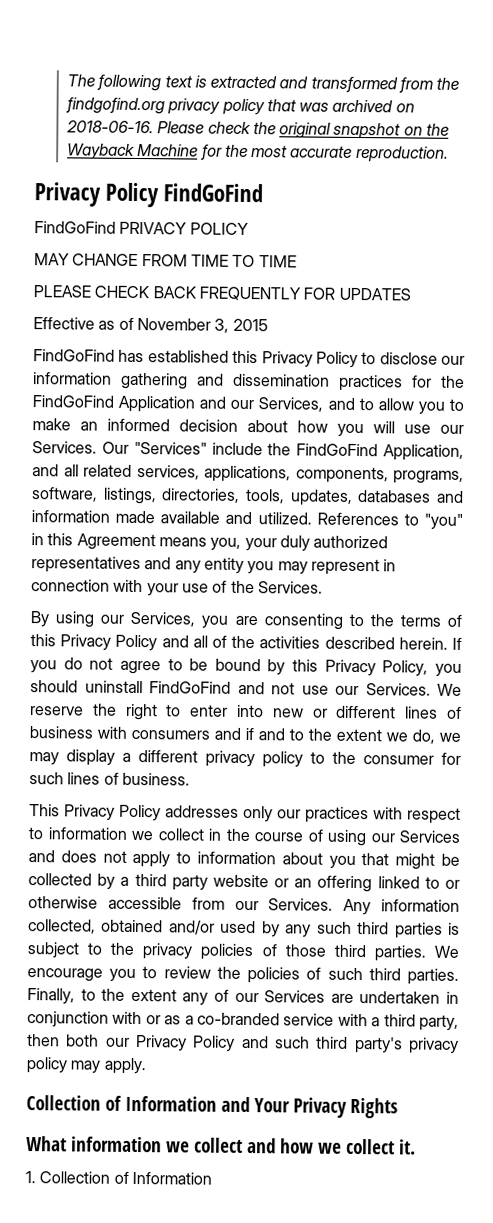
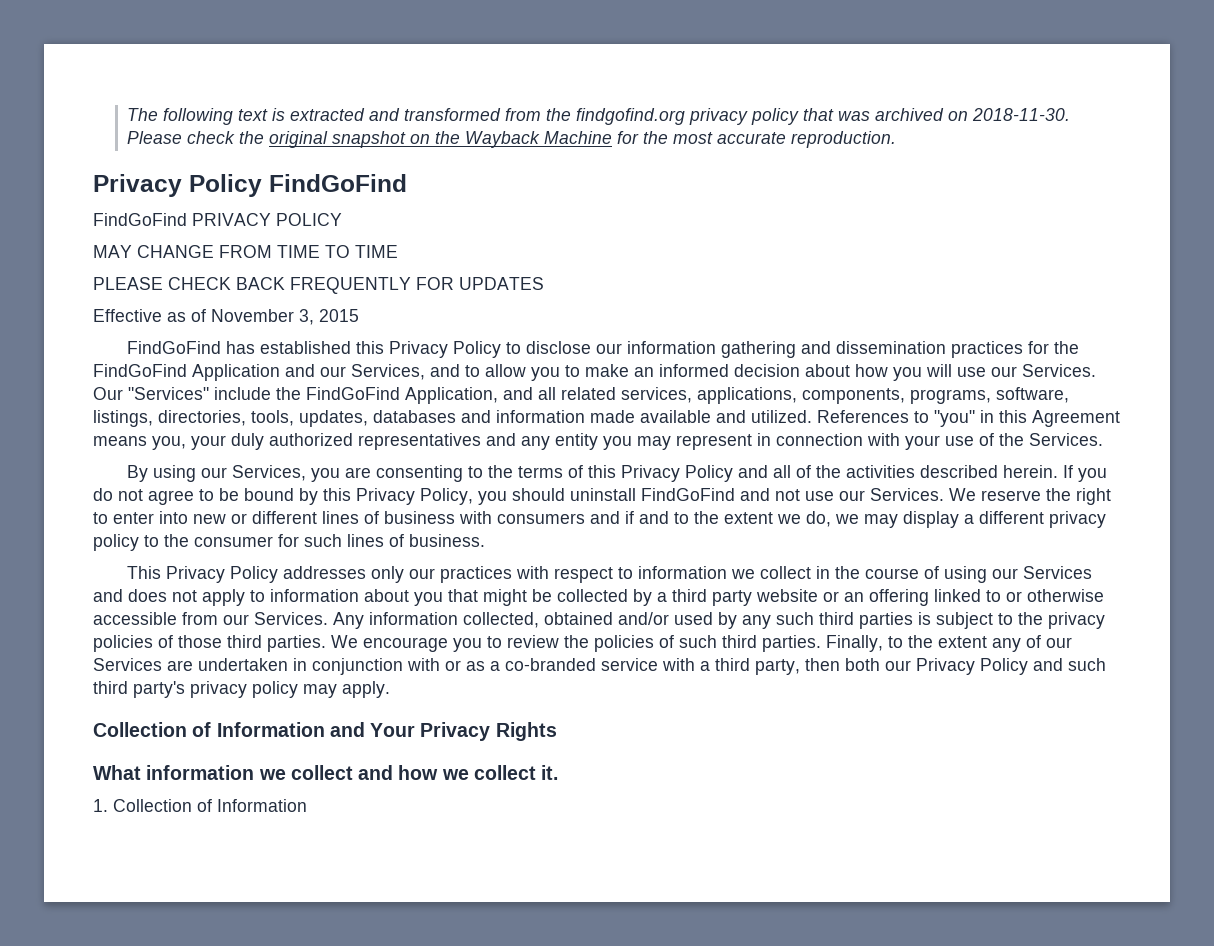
- The following text is extracted and transformed from the findgofind.org privacy policy that was archived on 2018-06-16.
+ The following text is extracted and transformed from the findgofind.org privacy policy that was archived on 2018-11-30.

